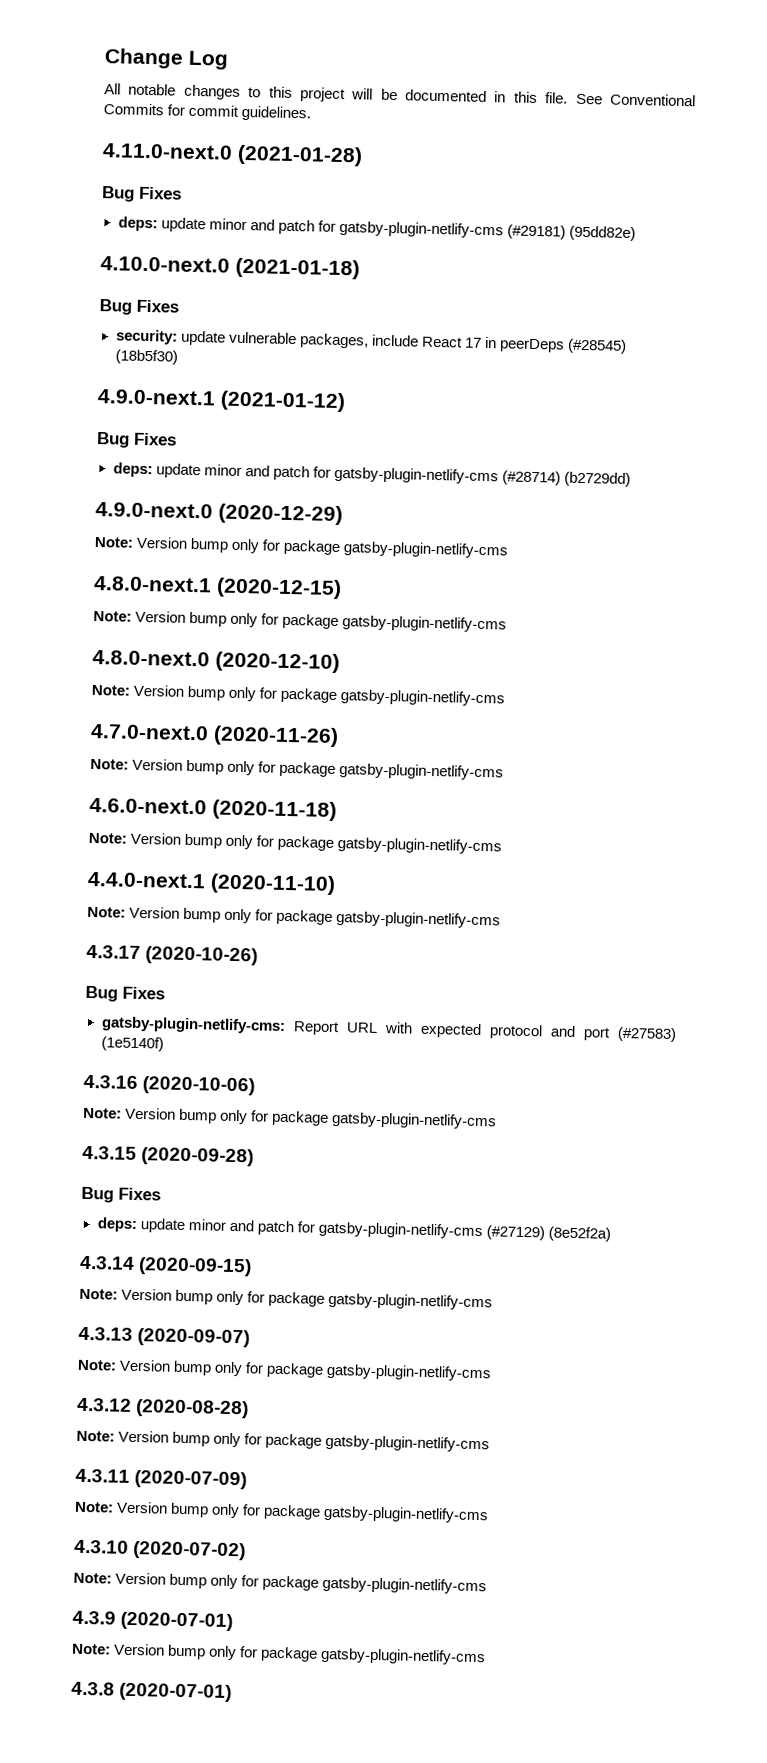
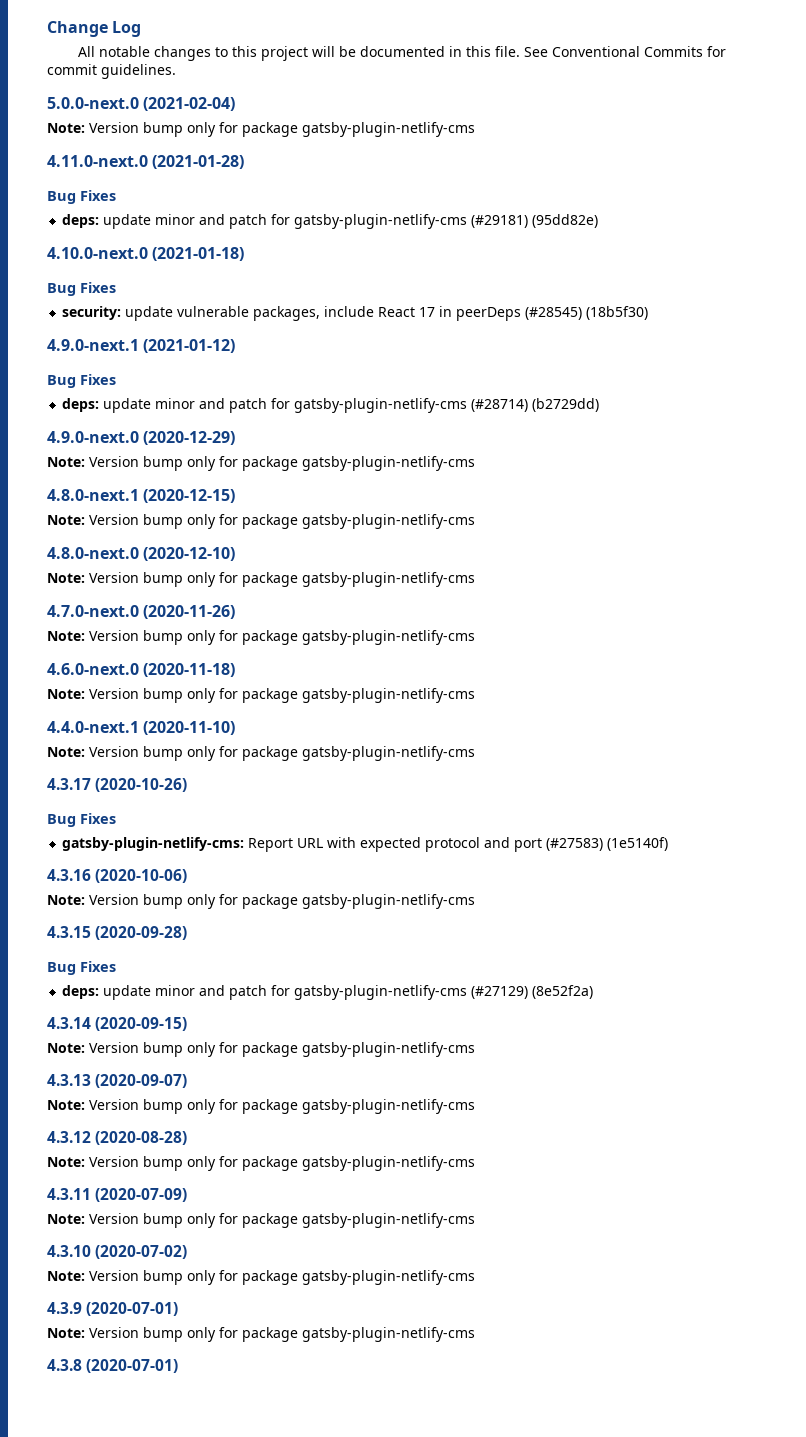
+ 5.0.0-next.0 (2021-02-04)
+ Note: Version bump only for package gatsby-plugin-netlify-cms

